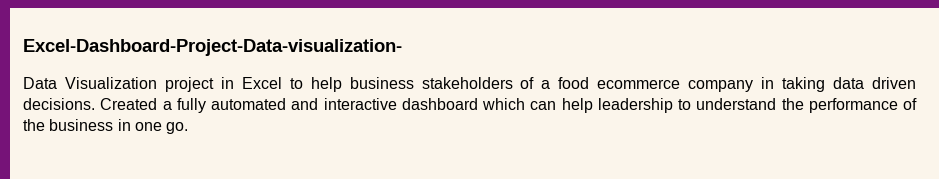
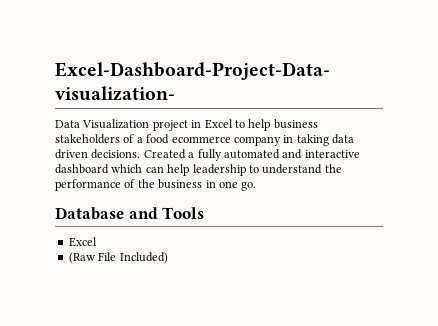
+ Database and Tools
+ Excel
+ (Raw File Included)

